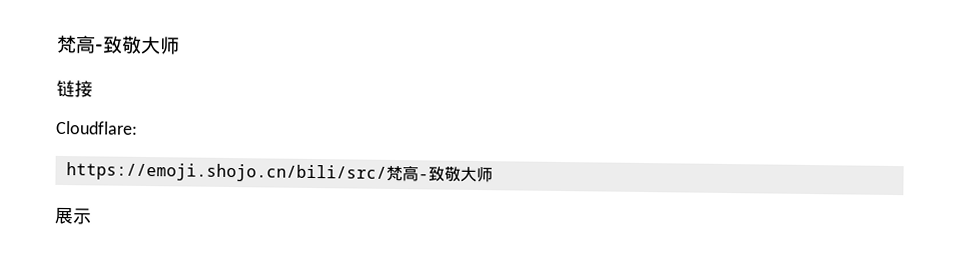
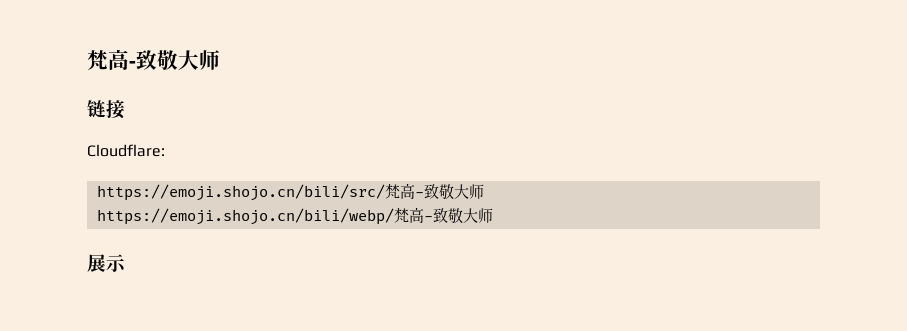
+ https://emoji.shojo.cn/bili/webp/梵高-致敬大师

